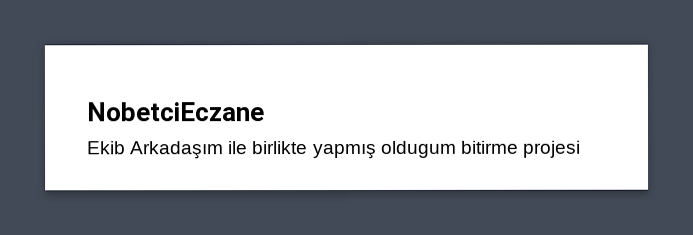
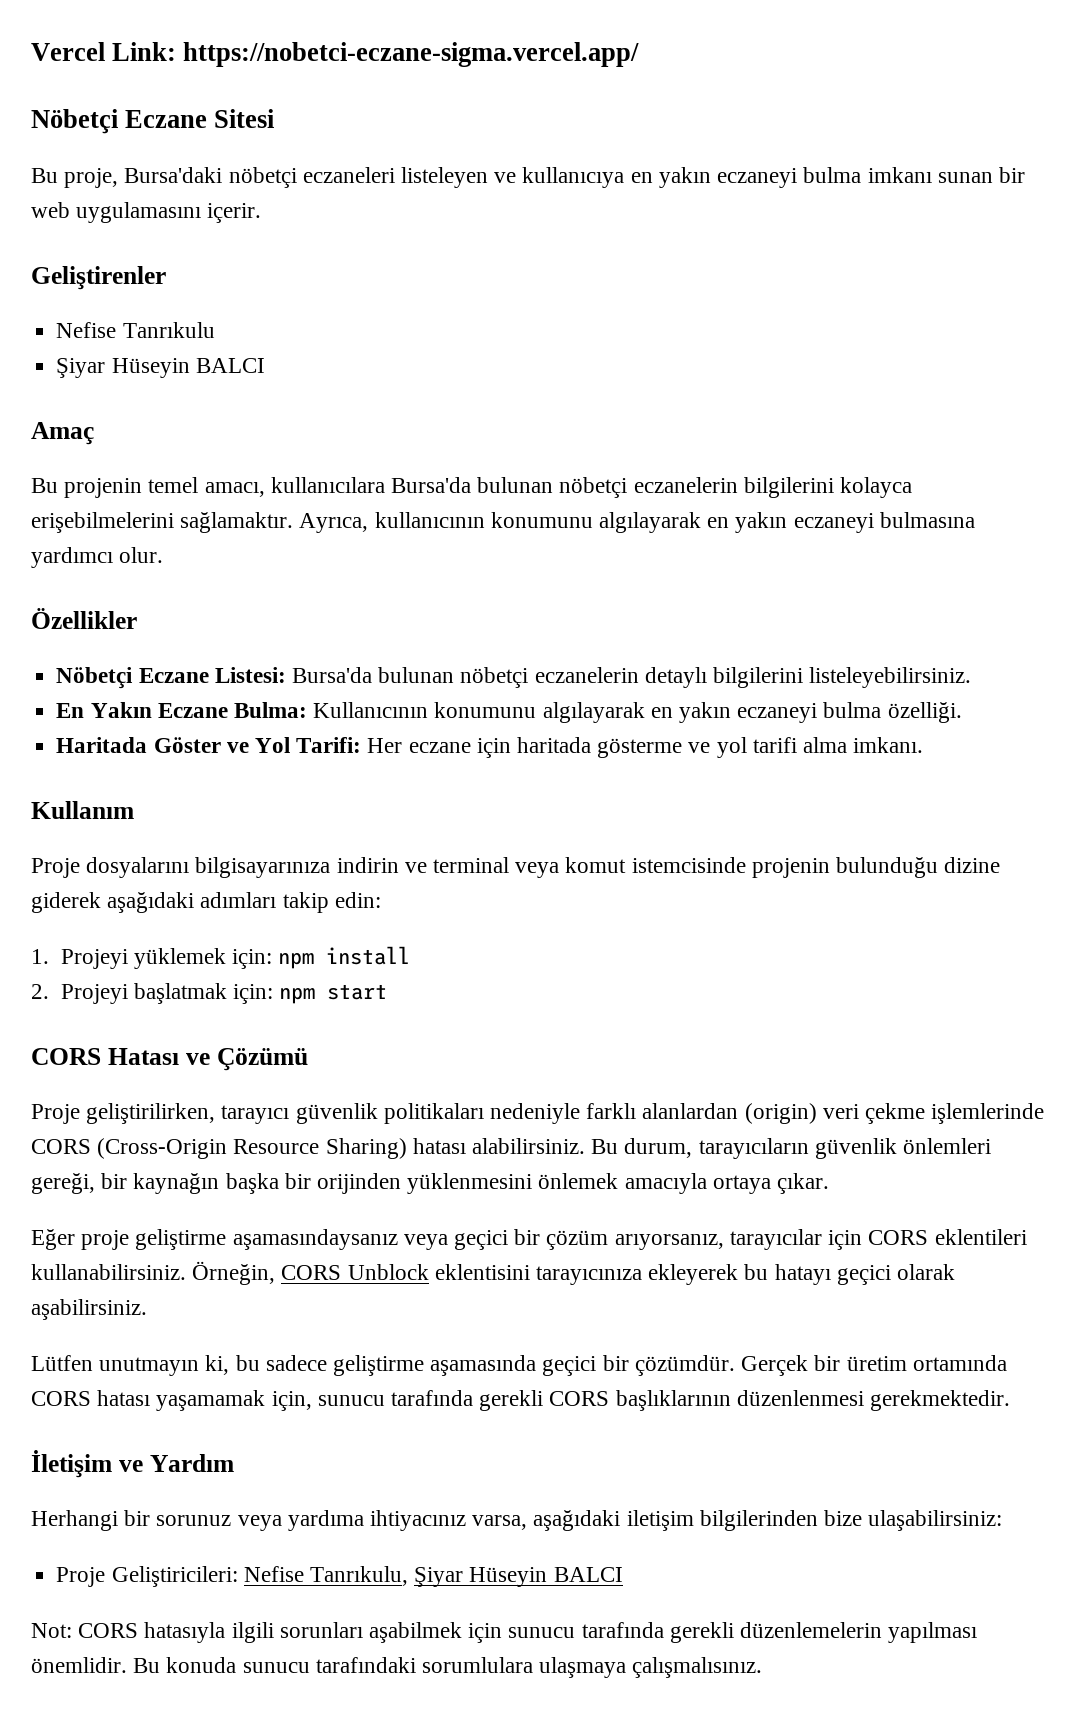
- NobetciEczane
- Ekib Arkadaşım ile birlikte yapmış oldugum bitirme projesi
+ Vercel Link: https://nobetci-eczane-sigma.vercel.app/
+ Nöbetçi Eczane Sitesi
+ Bu proje, Bursa'daki nöbetçi eczaneleri listeleyen ve kullanıcıya en yakın eczaneyi bulma imkanı sunan bir web uygulamasını içerir.
+ Geliştirenler
+ Nefise Tanrıkulu
+ Şiyar Hüseyin BALCI
+ Amaç
+ Bu projenin temel amacı, kullanıcılara Bursa'da bulunan nöbetçi eczanelerin bilgilerini kolayca erişebilmelerini sağlamaktır. Ayrıca, kullanıcının konumunu algılayarak en yakın eczaneyi bulmasına yardımcı olur.
+ Özellikler
+ Nöbetçi Eczane Listesi: Bursa'da bulunan nöbetçi eczanelerin detaylı bilgilerini listeleyebilirsiniz.
+ En Yakın Eczane Bulma: Kullanıcının konumunu algılayarak en yakın eczaneyi bulma özelliği.
+ Haritada Göster ve Yol Tarifi: Her eczane için haritada gösterme ve yol tarifi alma imkanı.
+ Kullanım
+ Proje dosyalarını bilgisayarınıza indirin ve terminal veya komut istemcisinde projenin bulunduğu dizine giderek aşağıdaki adımları takip edin:
+ 1. Projeyi yüklemek için: npm install
+ 2. Projeyi başlatmak için: npm start
+ CORS Hatası ve Çözümü
+ Proje geliştirilirken, tarayıcı güvenlik politikaları nedeniyle farklı alanlardan (origin) veri çekme işlemlerinde CORS (Cross-Origin Resource Sharing) hatası alabilirsiniz. Bu durum, tarayıcıların güvenlik önlemleri gereği, bir kaynağın başka bir orijinden yüklenmesini önlemek amacıyla ortaya çıkar.
+ Eğer proje geliştirme aşamasındaysanız veya geçici bir çözüm arıyorsanız, tarayıcılar için CORS eklentileri kullanabilirsiniz. Örneğin, CORS Unblock eklentisini tarayıcınıza ekleyerek bu hatayı geçici olarak aşabilirsiniz.
+ Lütfen unutmayın ki, bu sadece geliştirme aşamasında geçici bir çözümdür. Gerçek bir üretim ortamında CORS hatası yaşamamak için, sunucu tarafında gerekli CORS başlıklarının düzenlenmesi gerekmektedir.
+ İletişim ve Yardım
+ Herhangi bir sorunuz veya yardıma ihtiyacınız varsa, aşağıdaki iletişim bilgilerinden bize ulaşabilirsiniz:
+ Proje Geliştiricileri: Nefise Tanrıkulu, Şiyar Hüseyin BALCI
+ Not: CORS hatasıyla ilgili sorunları aşabilmek için sunucu tarafında gerekli düzenlemelerin yapılması önemlidir. Bu konuda sunucu tarafındaki sorumlulara ulaşmaya çalışmalısınız.

